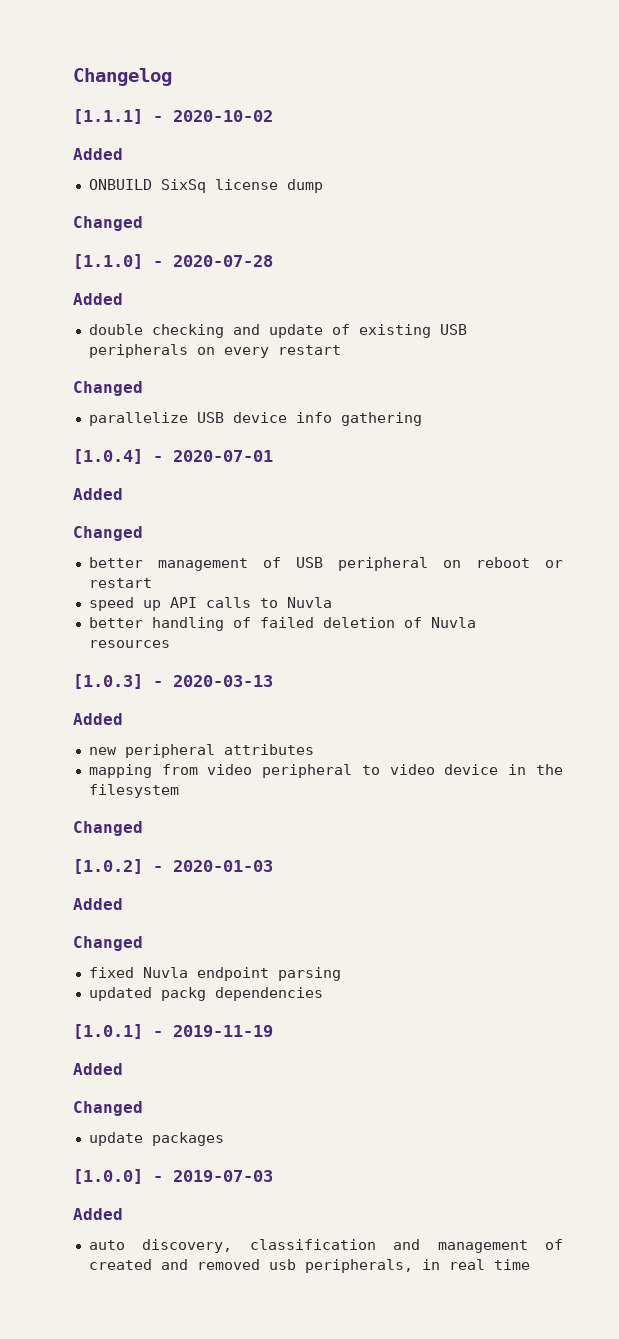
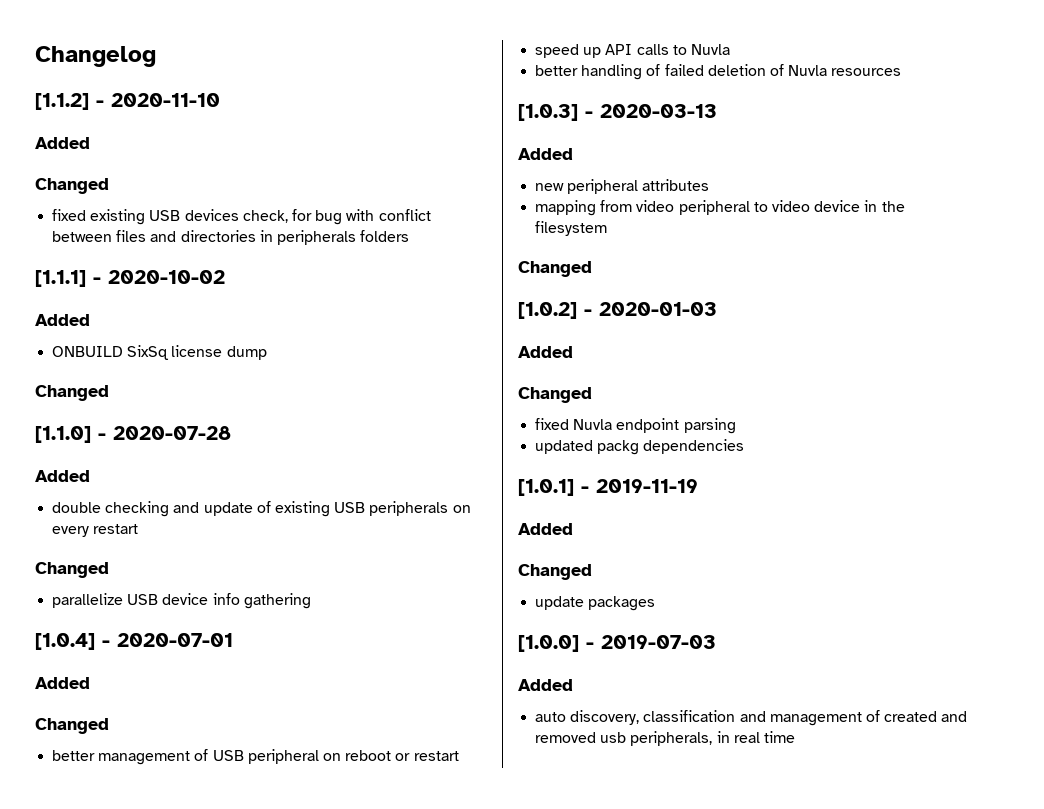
+ [1.1.2] - 2020-11-10
+ Added
+ Changed
+ fixed existing USB devices check, for bug with conflict between files and directories in peripherals folders

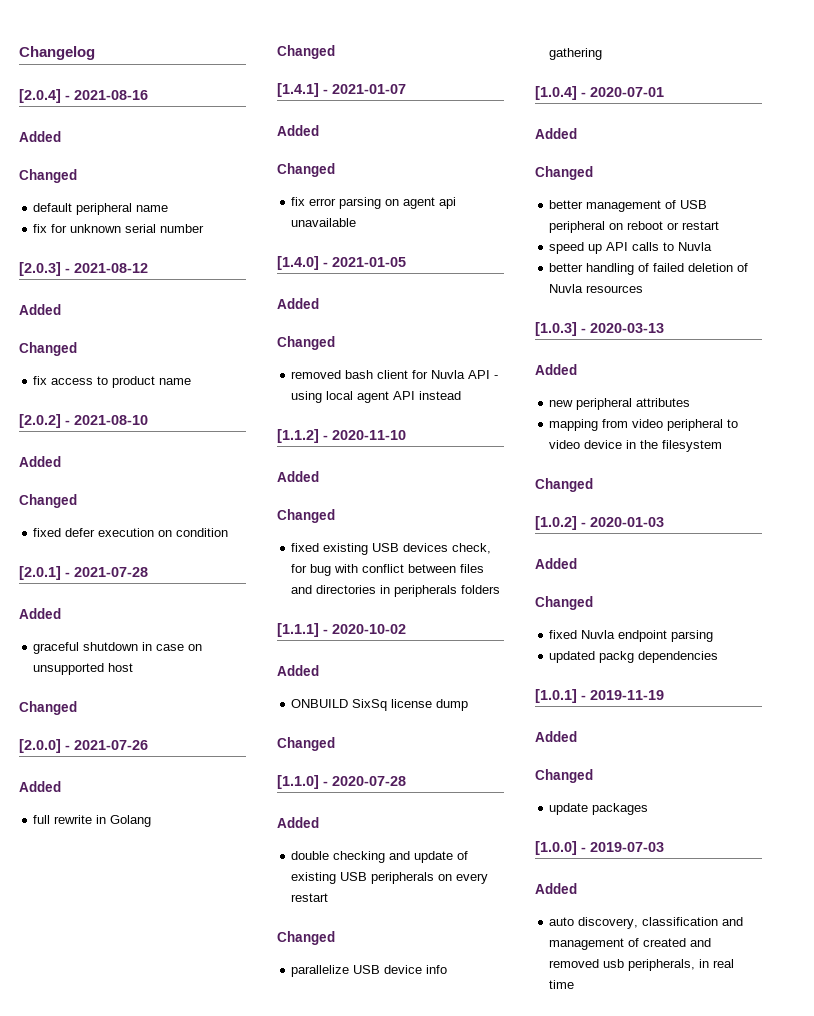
+ [2.0.4] - 2021-08-16
+ Added
+ Changed
+ default peripheral name
+ fix for unknown serial number
+ [2.0.3] - 2021-08-12
+ Added
+ Changed
+ fix access to product name
+ [2.0.2] - 2021-08-10
+ Added
+ Changed
+ fixed defer execution on condition
+ [2.0.1] - 2021-07-28
+ Added
+ graceful shutdown in case on unsupported host
+ Changed
+ [2.0.0] - 2021-07-26
+ Added
+ full rewrite in Golang
+ Changed
+ [1.4.1] - 2021-01-07
+ Added
+ Changed
+ fix error parsing on agent api unavailable
+ [1.4.0] - 2021-01-05
+ Added
+ Changed
+ removed bash client for Nuvla API - using local agent API instead

